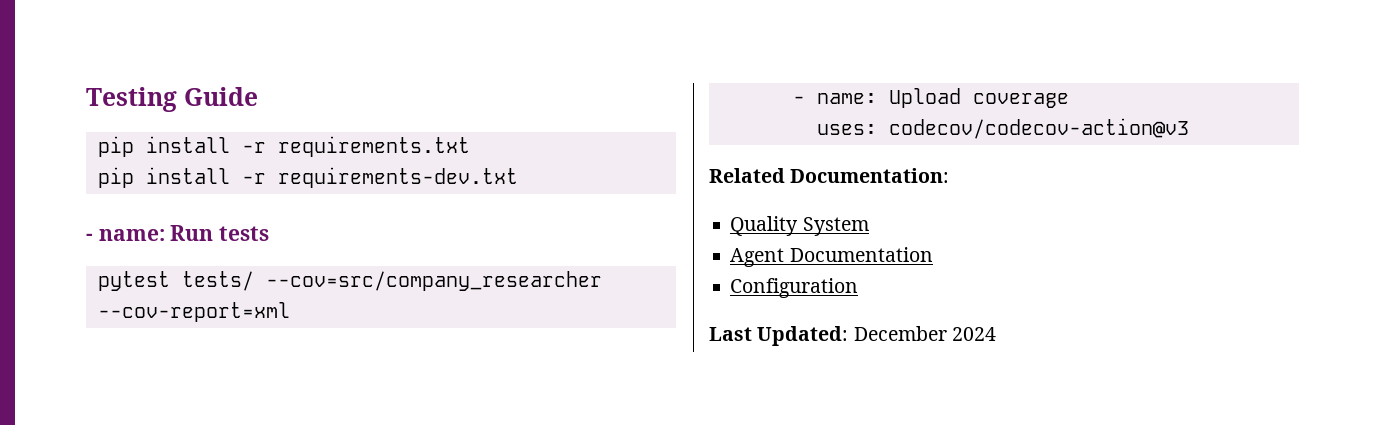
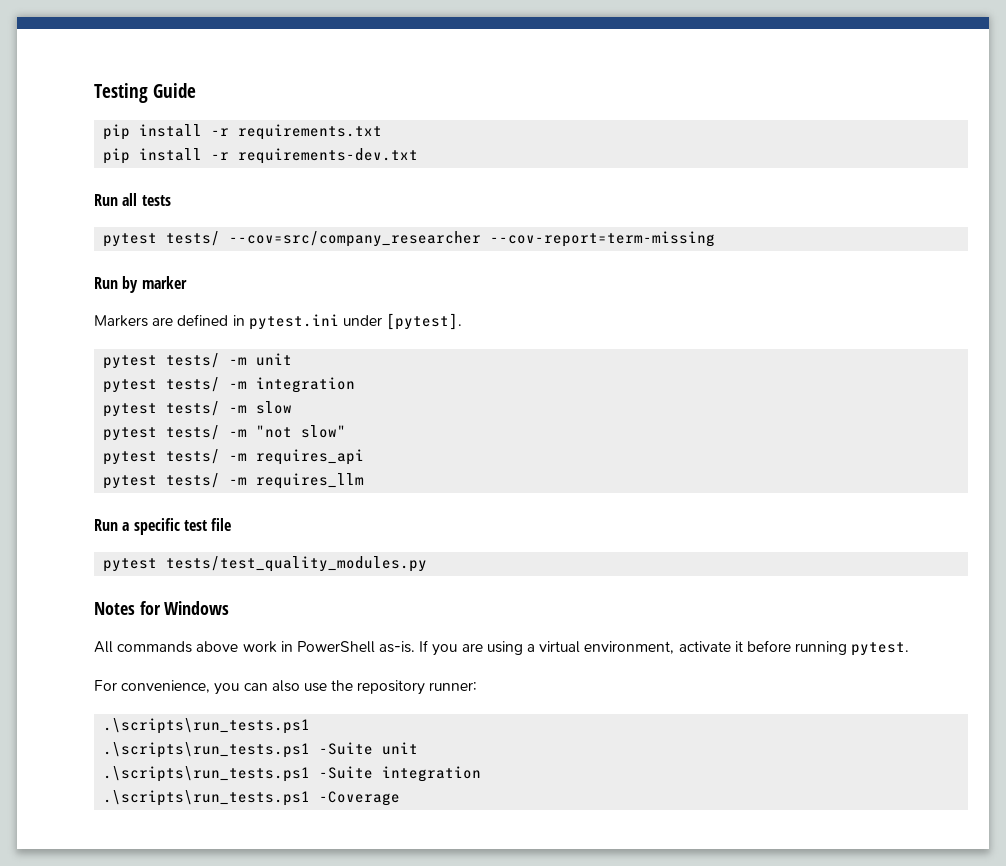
- - name: Run tests
+ Run all tests
- pytest tests/ --cov=src/company_researcher --cov-report=xml
- - name: Upload coverage
- uses: codecov/codecov-action@v3
- Related Documentation:
- Quality System
- Agent Documentation
- Configuration
- Last Updated: December 2024
+ pytest tests/ --cov=src/company_researcher --cov-report=term-missing
+ Run by marker
+ Markers are defined in pytest.ini under [pytest].
+ pytest tests/ -m unit
+ pytest tests/ -m integration
+ pytest tests/ -m slow
+ pytest tests/ -m "not slow"
+ pytest tests/ -m requires_api
+ pytest tests/ -m requires_llm
+ Run a specific test file
+ pytest tests/test_quality_modules.py
+ Notes for Windows
+ All commands above work in PowerShell as-is. If you are using a virtual environment, activate it before running pytest.
+ For convenience, you can also use the repository runner:
+ .\scripts\run_tests.ps1
+ .\scripts\run_tests.ps1 -Suite unit
+ .\scripts\run_tests.ps1 -Suite integration
+ .\scripts\run_tests.ps1 -Coverage

